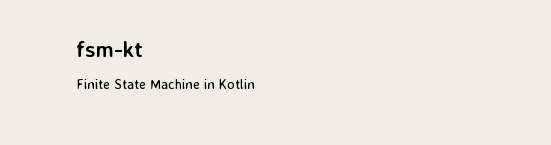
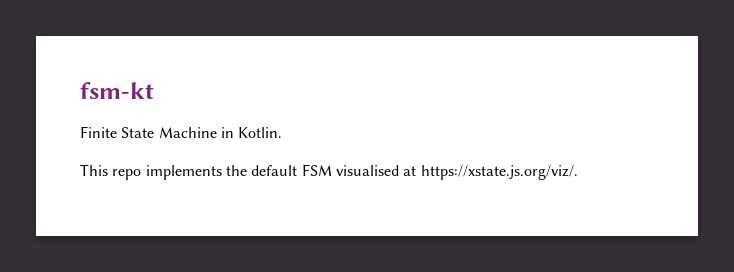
- Finite State Machine in Kotlin
+ Finite State Machine in Kotlin.
+ This repo implements the default FSM visualised at https://xstate.js.org/viz/.

